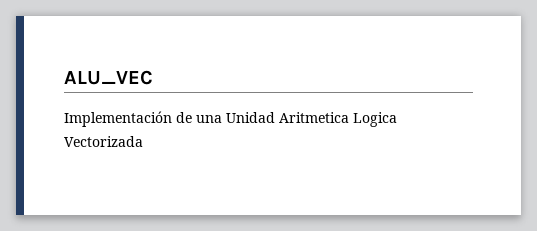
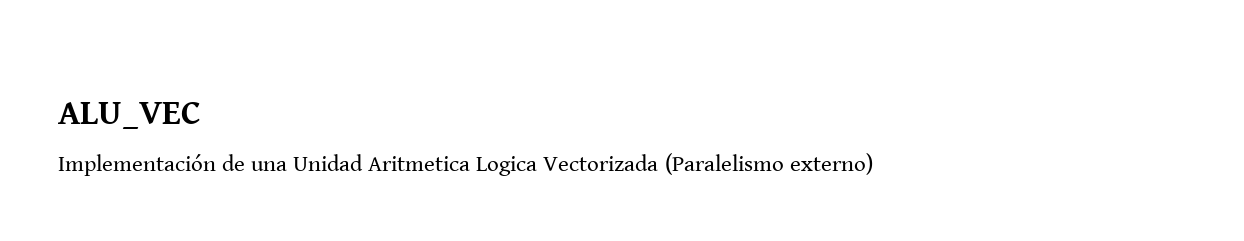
- Implementación de una Unidad Aritmetica Logica Vectorizada
+ Implementación de una Unidad Aritmetica Logica Vectorizada (Paralelismo externo)

